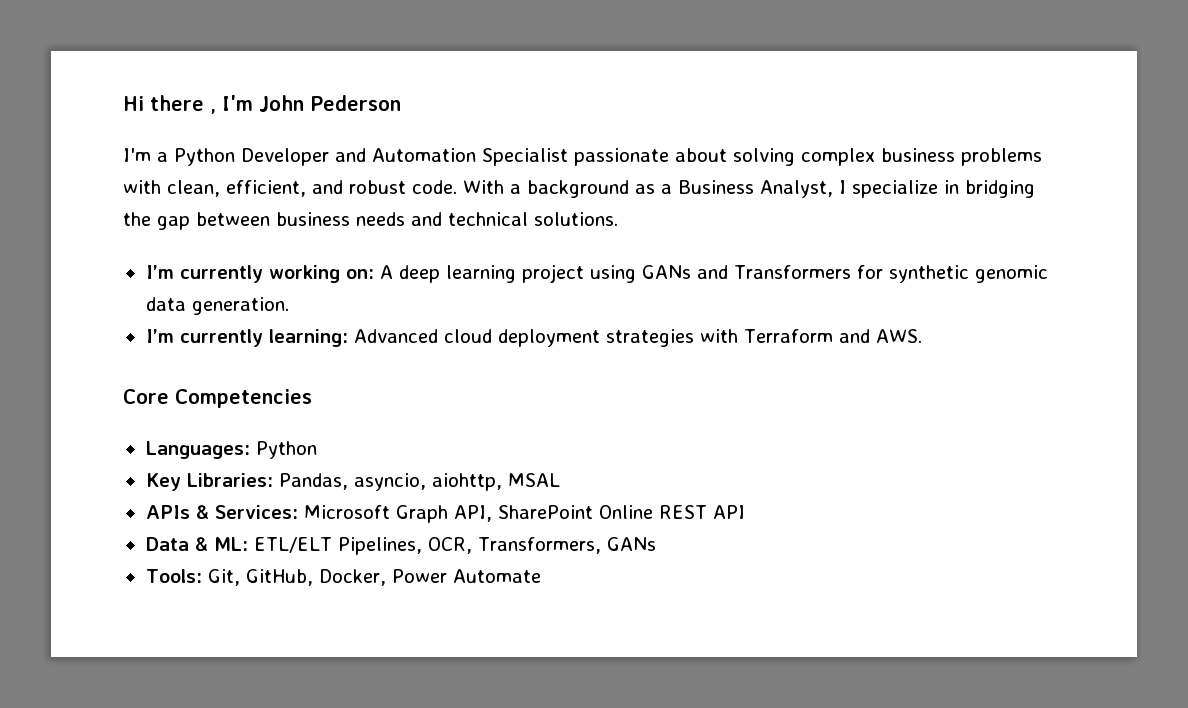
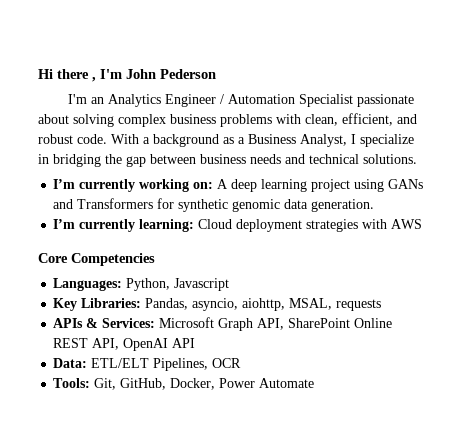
- I'm a Python Developer and Automation Specialist passionate about solving complex business problems with clean, efficient, and robust code.
+ I'm an Analytics Engineer / Automation Specialist passionate about solving complex business problems with clean, efficient, and robust code.
- I’m currently learning: Advanced cloud deployment strategies with Terraform and AWS.
+ I’m currently learning: Cloud deployment strategies with AWS
- Languages: Python
+ Languages: Python, Javascript
- Key Libraries: Pandas, asyncio, aiohttp, MSAL
+ Key Libraries: Pandas, asyncio, aiohttp, MSAL, requests
- APIs & Services: Microsoft Graph API, SharePoint Online REST API
+ APIs & Services: Microsoft Graph API, SharePoint Online REST API, OpenAI API
- Data & ML: ETL/ELT Pipelines, OCR, Transformers, GANs
+ Data: ETL/ELT Pipelines, OCR

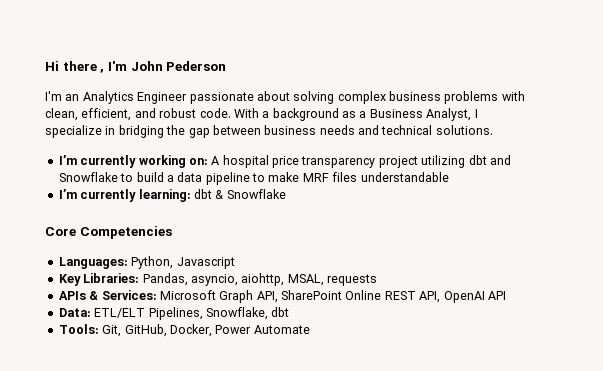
- I'm an Analytics Engineer / Automation Specialist passionate about solving complex business problems with clean, efficient, and robust code.
+ I'm an Analytics Engineer passionate about solving complex business problems with clean, efficient, and robust code.
- I’m currently working on: A deep learning project using GANs and Transformers for synthetic genomic data generation.
- I’m currently learning: Cloud deployment strategies with AWS
+ I’m currently working on: A hospital price transparency project utilizing dbt and Snowflake to build a data pipeline to make MRF files understandable
+ I’m currently learning: dbt & Snowflake
- Data: ETL/ELT Pipelines, OCR
+ Data: ETL/ELT Pipelines, Snowflake, dbt

